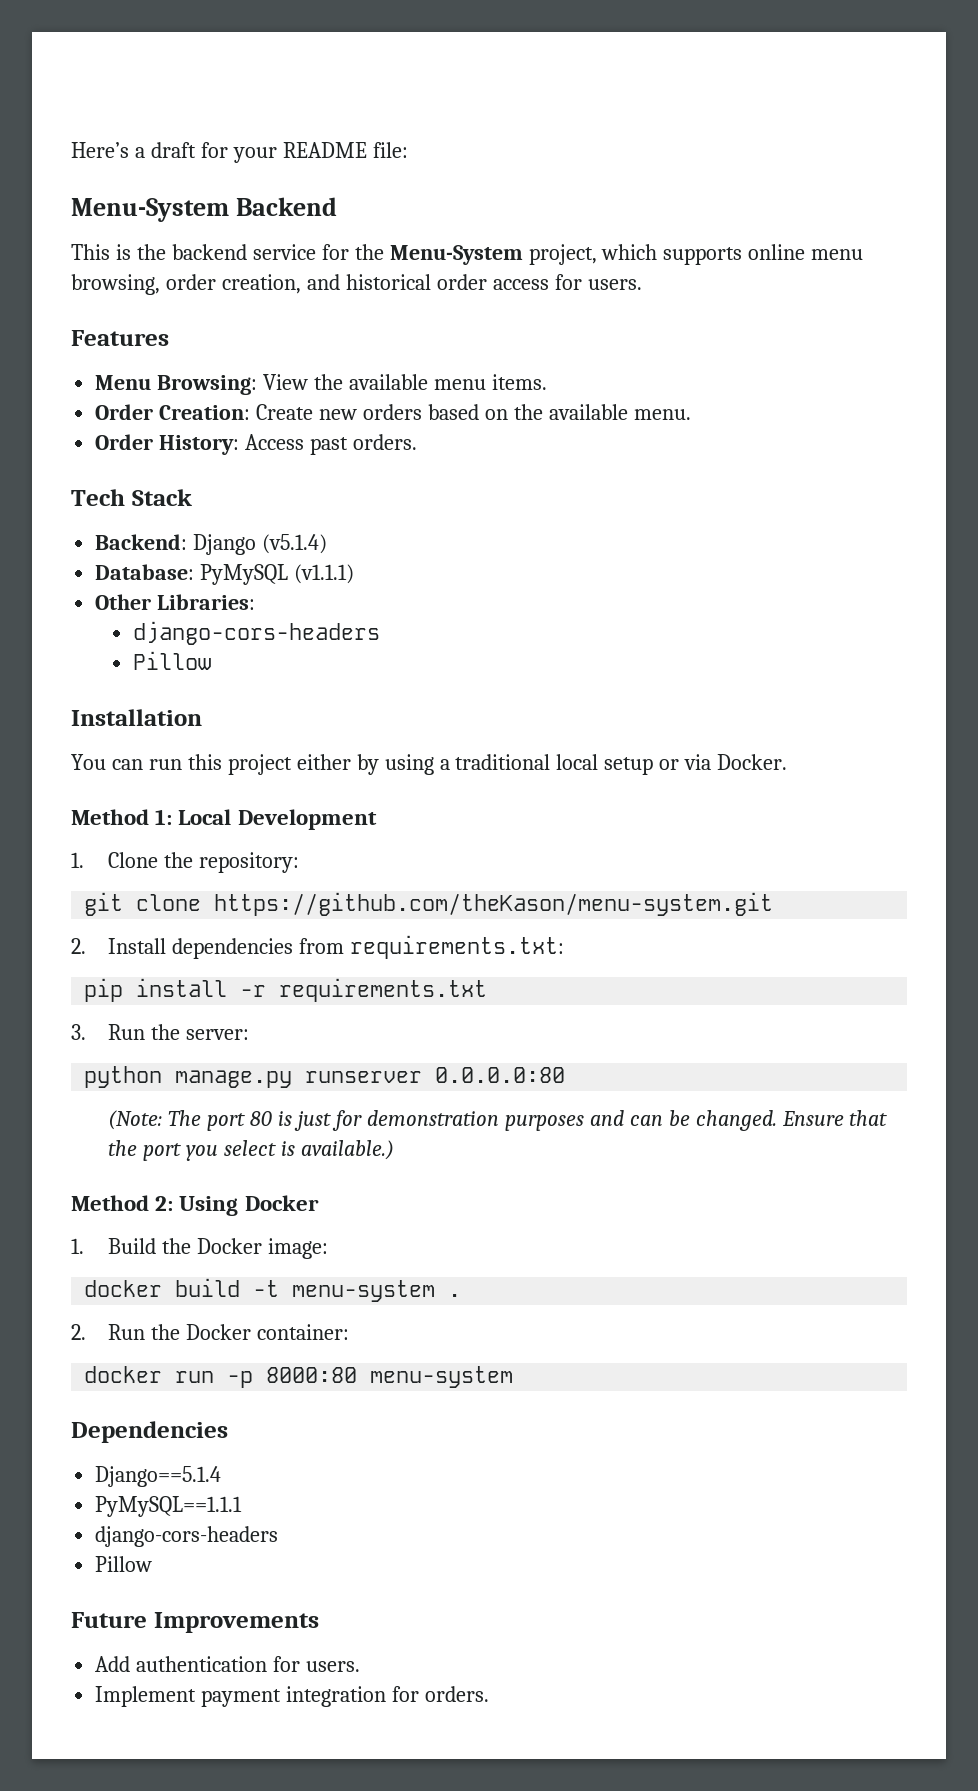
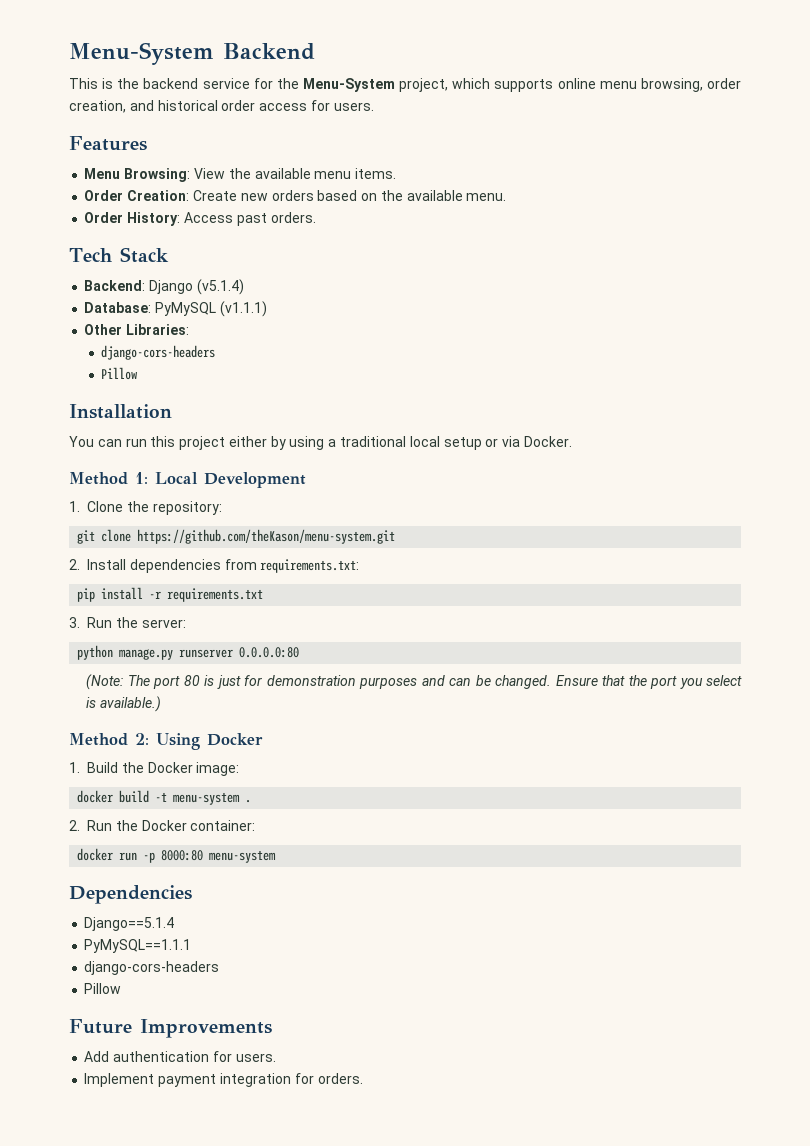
- Here’s a draft for your README file:

